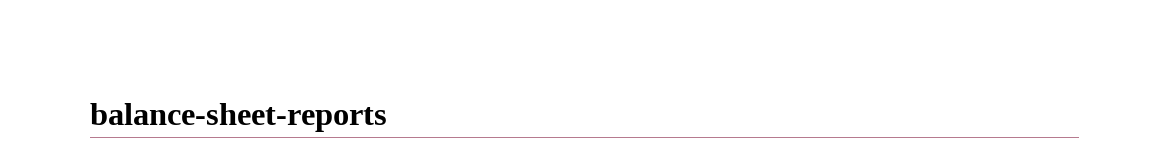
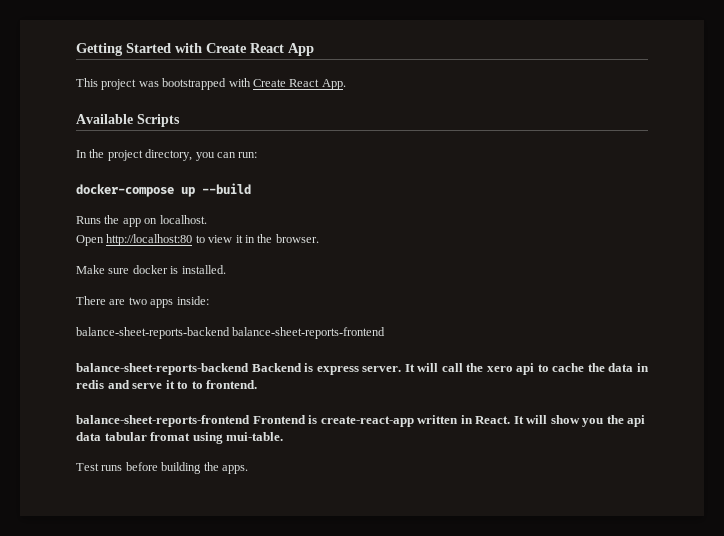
- balance-sheet-reports
+ Getting Started with Create React App
+ This project was bootstrapped with Create React App.
+ Available Scripts
+ In the project directory, you can run:
+ docker-compose up --build
+ Runs the app on localhost.
+ Open http://localhost:80 to view it in the browser.
+ Make sure docker is installed.
+ There are two apps inside:
+ balance-sheet-reports-backend balance-sheet-reports-frontend
+ balance-sheet-reports-backend Backend is express server. It will call the xero api to cache the data in redis and serve it to to frontend.
+ balance-sheet-reports-frontend Frontend is create-react-app written in React. It will show you the api data tabular fromat using mui-table.
+ Test runs before building the apps.

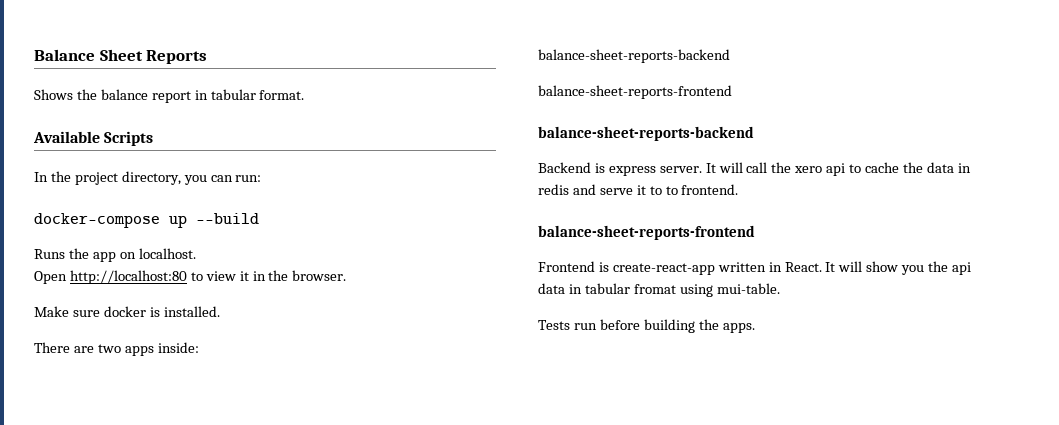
- Getting Started with Create React App
- This project was bootstrapped with Create React App.
+ Balance Sheet Reports
+ Shows the balance report in tabular format.
  There are two apps inside:
- balance-sheet-reports-backend balance-sheet-reports-frontend
- balance-sheet-reports-backend Backend is express server.
+ balance-sheet-reports-backend
+ balance-sheet-reports-frontend
+ balance-sheet-reports-backend
+ Backend is express server.
  It will call the xero api to cache the data in redis and serve it to to frontend.
- balance-sheet-reports-frontend Frontend is create-react-app written in React.
+ balance-sheet-reports-frontend
+ Frontend is create-react-app written in React.
- It will show you the api data tabular fromat using mui-table.
+ It will show you the api data in tabular fromat using mui-table.
- Test runs before building the apps.
+ Tests run before building the apps.

